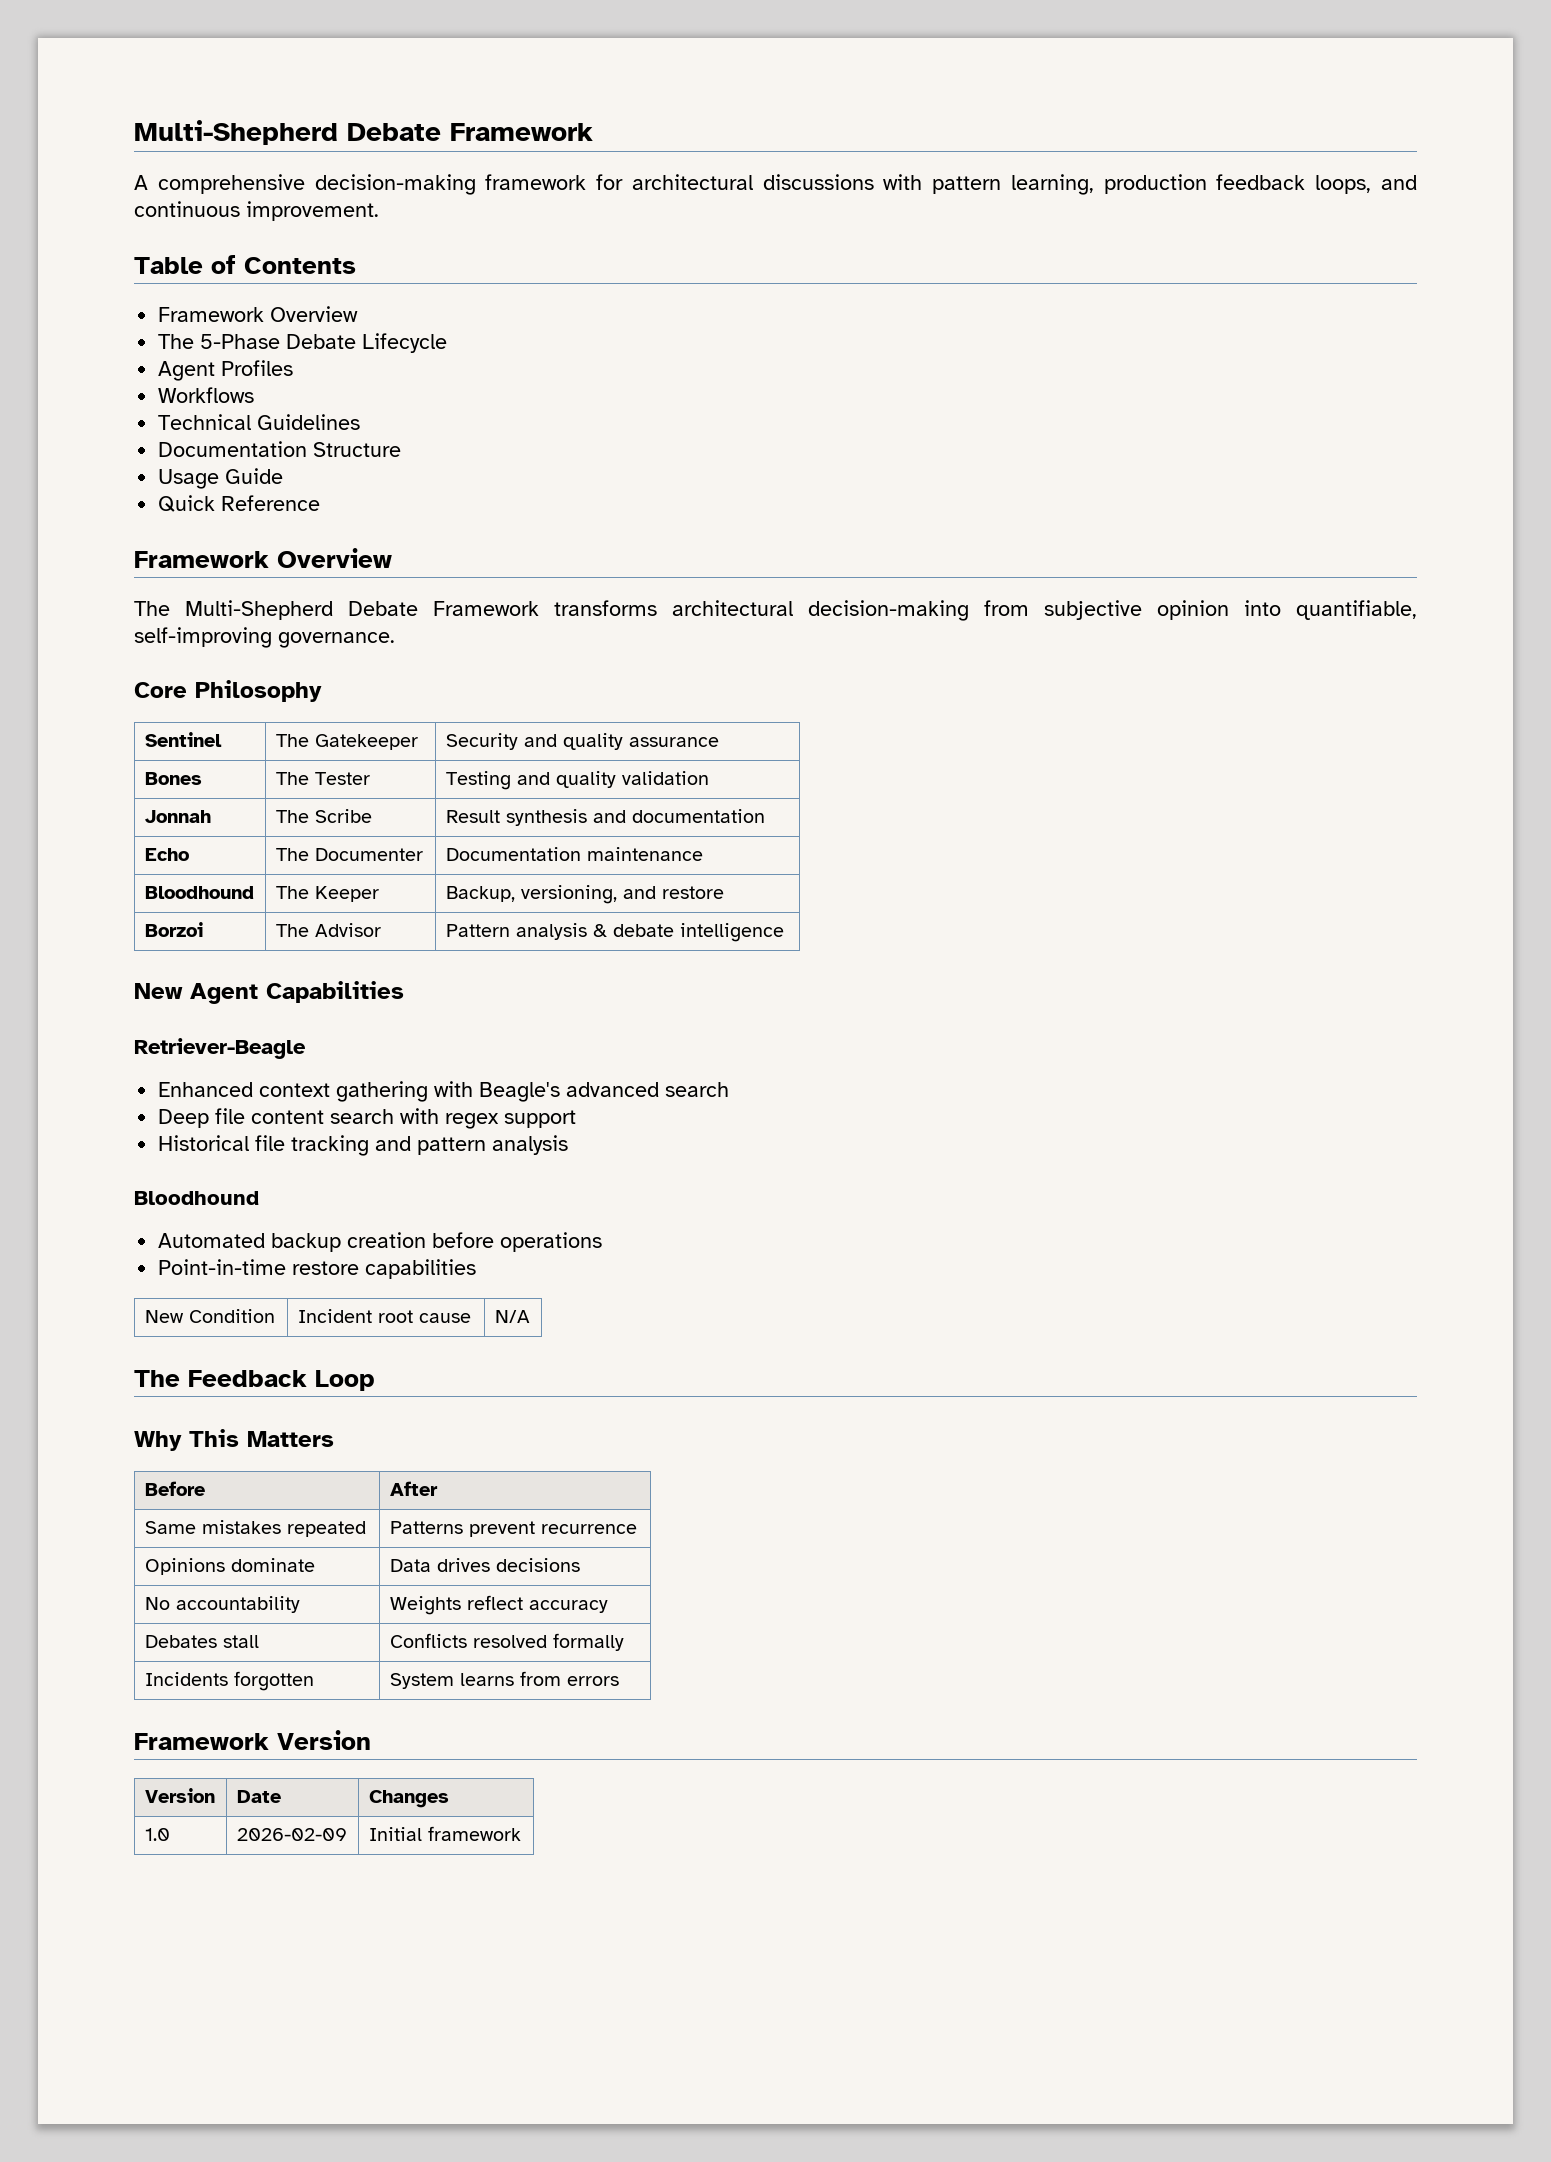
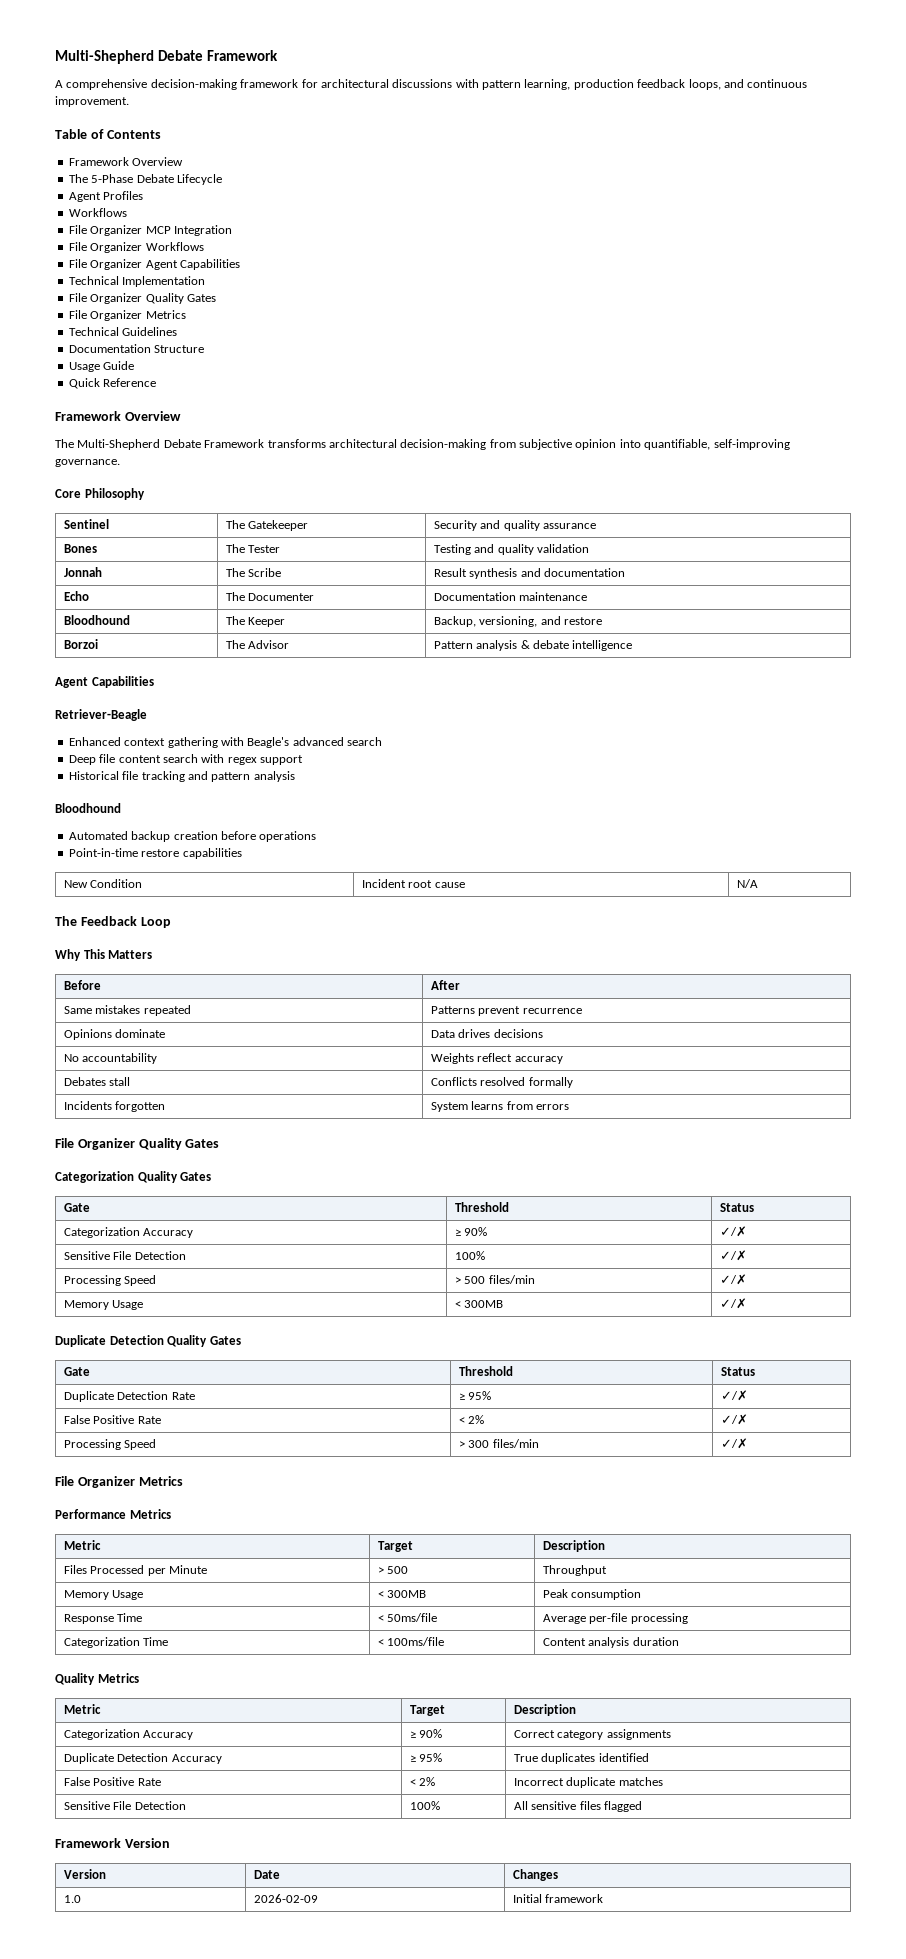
+ File Organizer MCP Integration
+ File Organizer Workflows
+ File Organizer Agent Capabilities
+ Technical Implementation
+ File Organizer Quality Gates
+ File Organizer Metrics
  Borzoi | The Advisor | Pattern analysis & debate intelligence
- New Agent Capabilities
+ Agent Capabilities
  Incidents forgotten | System learns from errors
+ File Organizer Quality Gates
+ Categorization Quality Gates
+ Gate | Threshold | Status
+ Categorization Accuracy | ≥ 90% | ✓/✗
+ Sensitive File Detection | 100% | ✓/✗
+ Processing Speed | > 500 files/min | ✓/✗
+ Memory Usage | < 300MB | ✓/✗
+ Duplicate Detection Quality Gates
+ Gate | Threshold | Status
+ Duplicate Detection Rate | ≥ 95% | ✓/✗
+ False Positive Rate | < 2% | ✓/✗
+ Processing Speed | > 300 files/min | ✓/✗
+ File Organizer Metrics
+ Performance Metrics
+ Metric | Target | Description
+ Files Processed per Minute | > 500 | Throughput
+ Memory Usage | < 300MB | Peak consumption
+ Response Time | < 50ms/file | Average per-file processing
+ Categorization Time | < 100ms/file | Content analysis duration
+ Quality Metrics
+ Metric | Target | Description
+ Categorization Accuracy | ≥ 90% | Correct category assignments
+ Duplicate Detection Accuracy | ≥ 95% | True duplicates identified
+ False Positive Rate | < 2% | Incorrect duplicate matches
+ Sensitive File Detection | 100% | All sensitive files flagged

